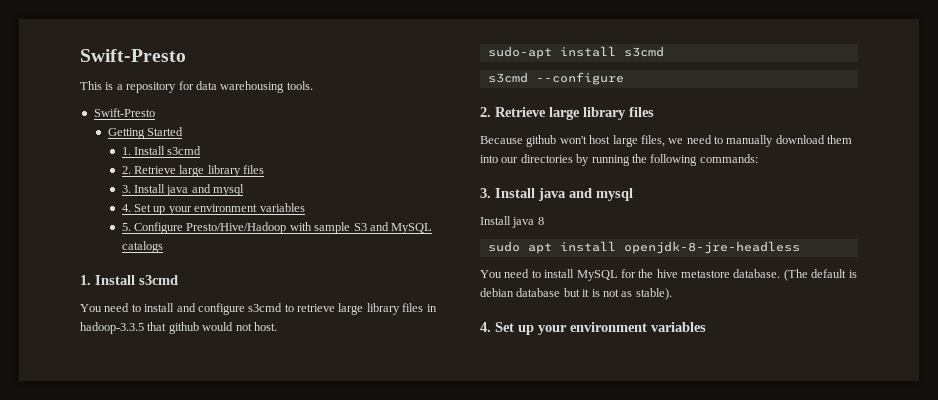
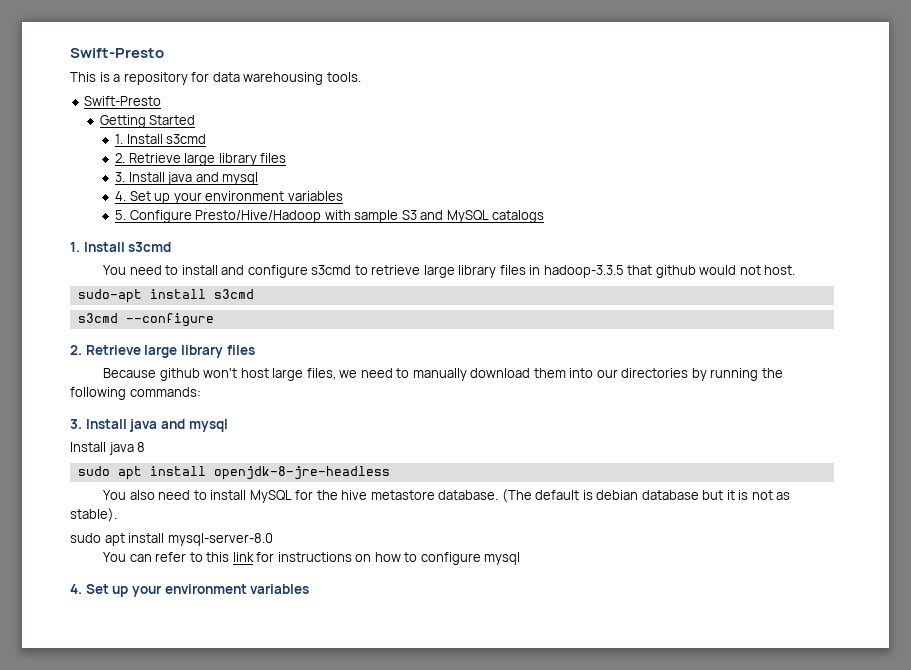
- You need to install MySQL for the hive metastore database.
+ You also need to install MySQL for the hive metastore database.
+ sudo apt install mysql-server-8.0
+ You can refer to this link for instructions on how to configure mysql

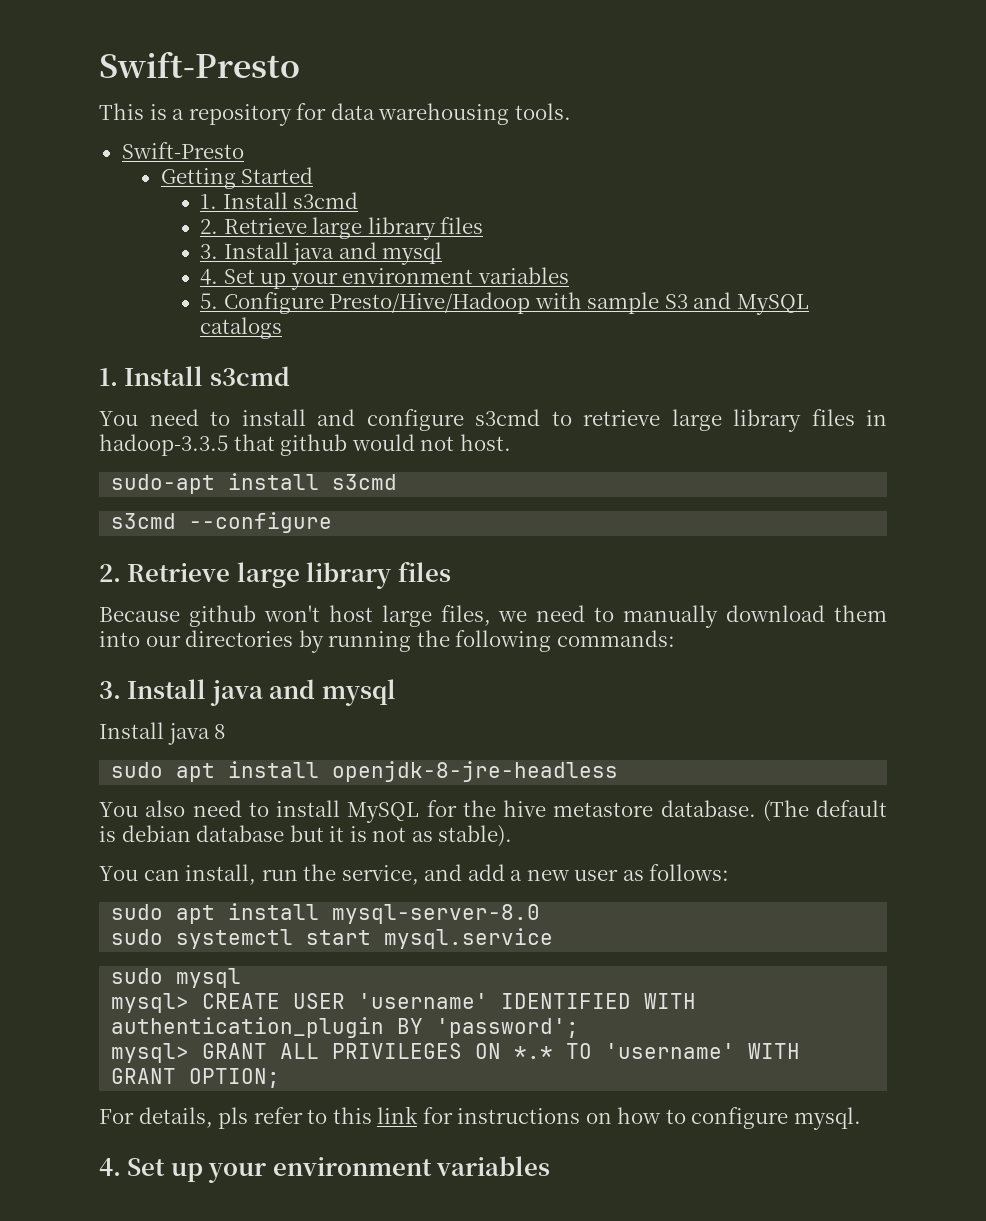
+ You can install, run the service, and add a new user as follows:
  sudo apt install mysql-server-8.0
- You can refer to this link for instructions on how to configure mysql
+ sudo systemctl start mysql.service
+ sudo mysql
+ mysql> CREATE USER 'username' IDENTIFIED WITH authentication_plugin BY 'password';
+ mysql> GRANT ALL PRIVILEGES ON *.* TO 'username' WITH GRANT OPTION;
+ For details, pls refer to this link for instructions on how to configure mysql.

